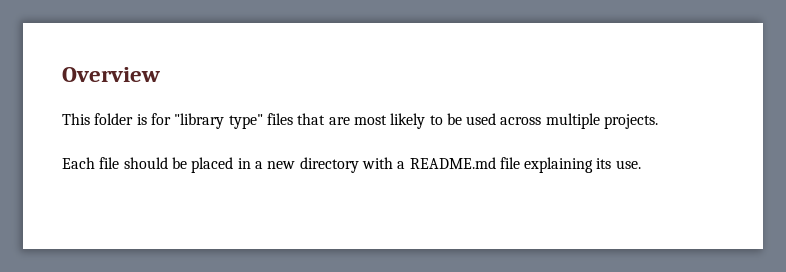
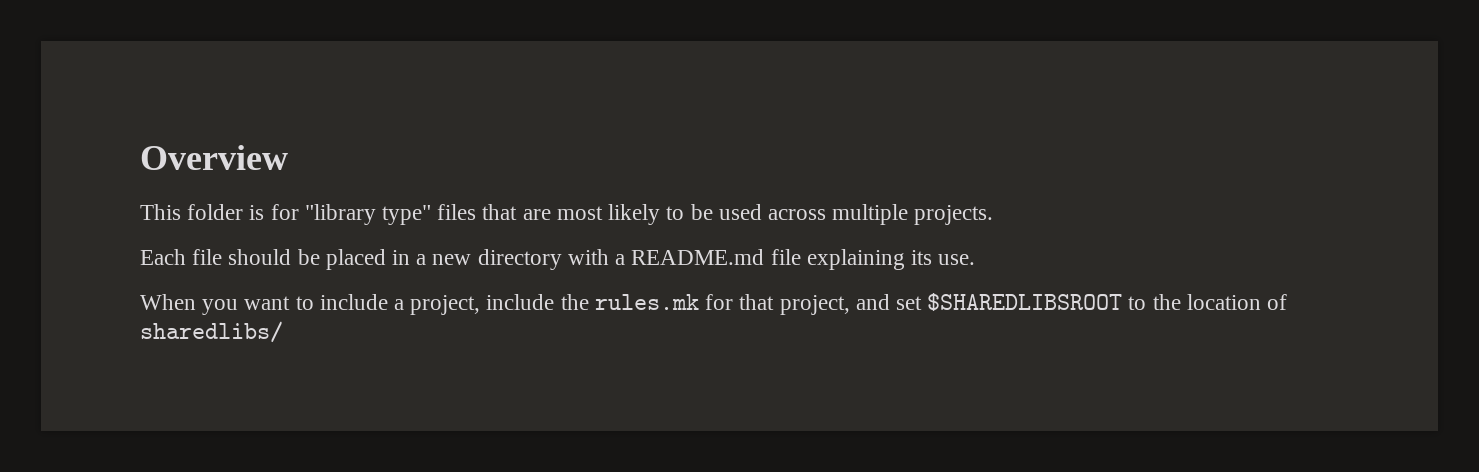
+ When you want to include a project, include the rules.mk for that project, and set $SHAREDLIBSROOT to the location of sharedlibs/

